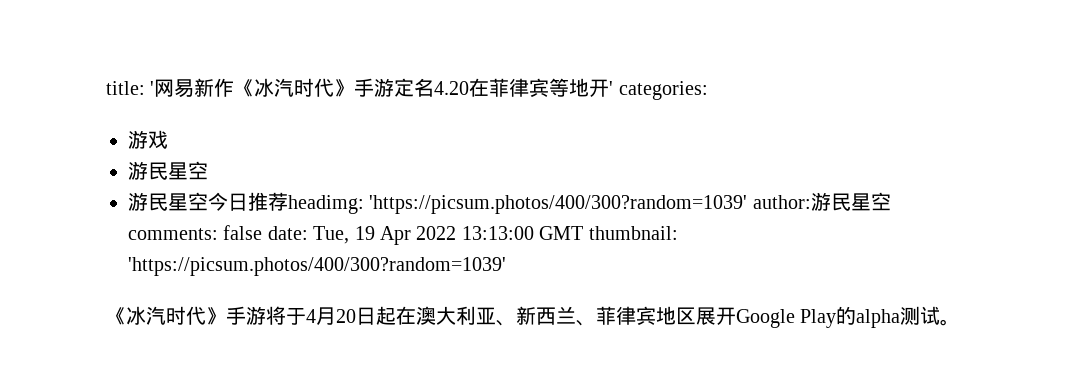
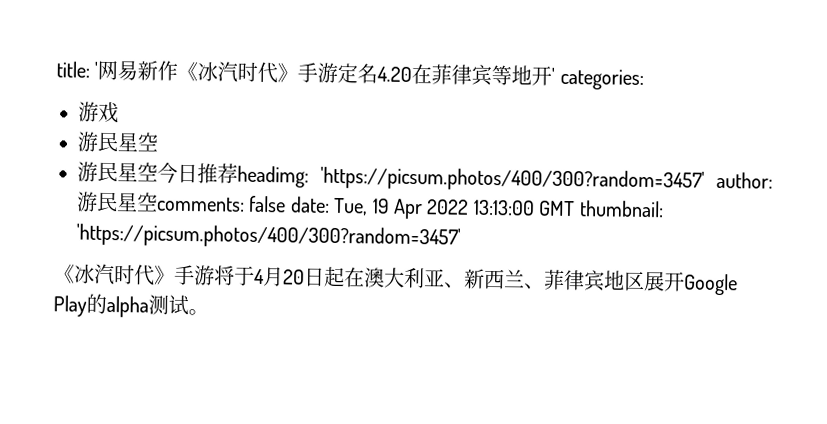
- 游民星空今日推荐headimg: 'https://picsum.photos/400/300?random=1039' author:游民星空comments: false date: Tue, 19 Apr 2022 13:13:00 GMT thumbnail: 'https://picsum.photos/400/300?random=1039'
+ 游民星空今日推荐headimg: 'https://picsum.photos/400/300?random=3457' author:游民星空comments: false date: Tue, 19 Apr 2022 13:13:00 GMT thumbnail: 'https://picsum.photos/400/300?random=3457'

